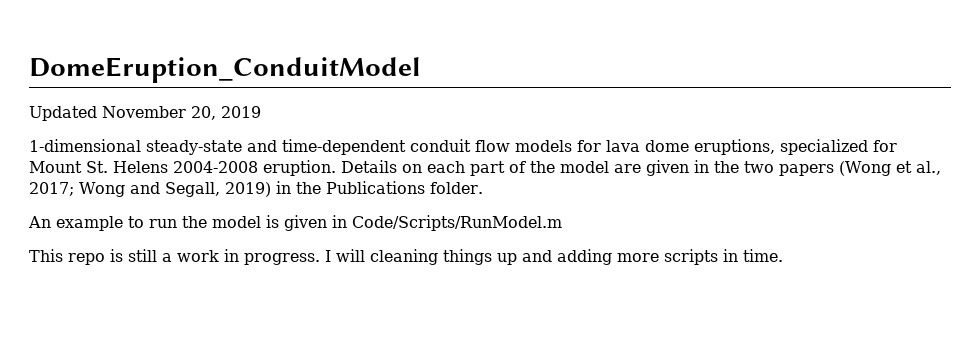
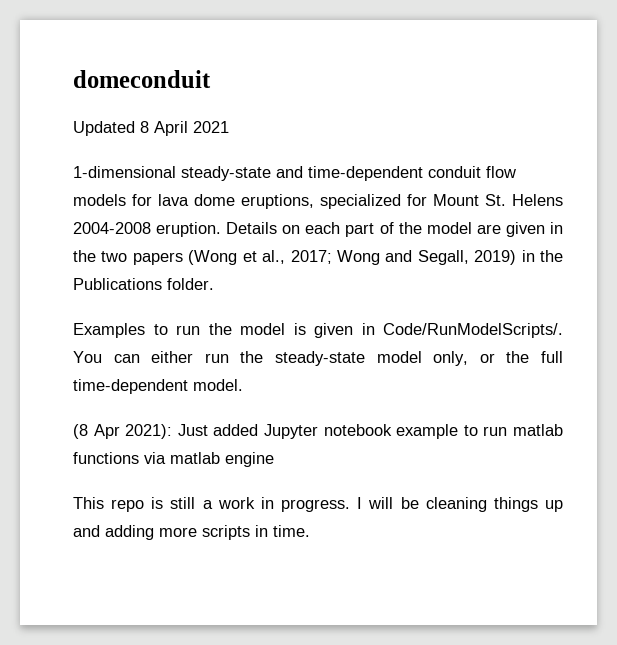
- DomeEruption_ConduitModel
+ domeconduit
- Updated November 20, 2019
+ Updated 8 April 2021
- An example to run the model is given in Code/Scripts/RunModel.m
+ Examples to run the model is given in Code/RunModelScripts/. You can either run the steady-state model only, or the full time-dependent model.
+ (8 Apr 2021): Just added Jupyter notebook example to run matlab functions via matlab engine
- I will cleaning things up and adding more scripts in time.
+ I will be cleaning things up and adding more scripts in time.

